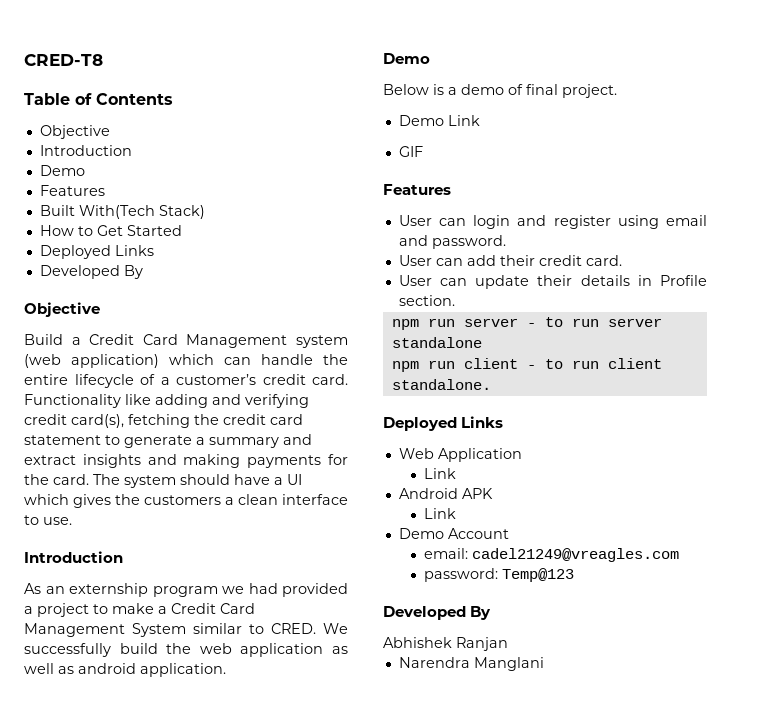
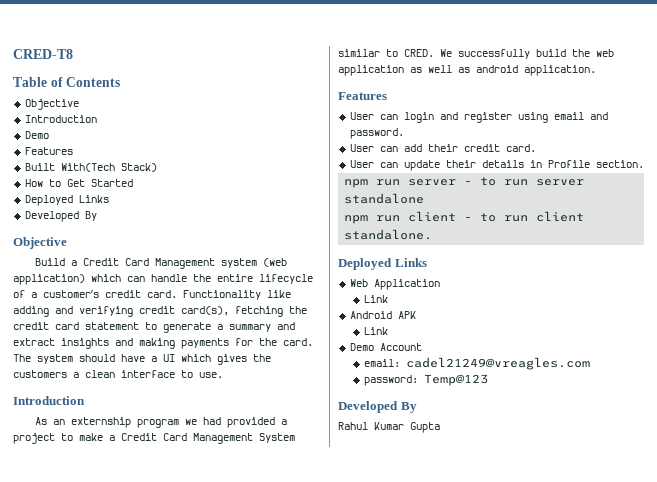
  We successfully build the web application as well as android application.
- Demo
- Below is a demo of final project.
- Demo Link
- GIF
- Abhishek Ranjan
- Narendra Manglani
+ Rahul Kumar Gupta

